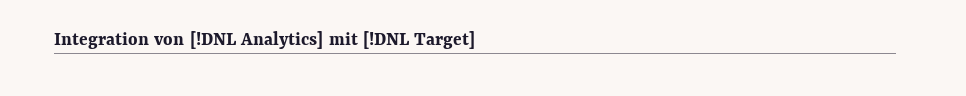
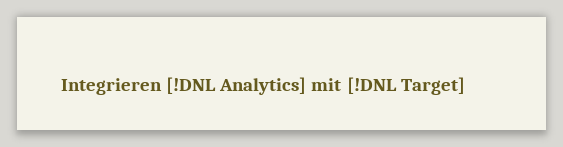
- Integration von [!DNL Analytics] mit [!DNL Target]
+ Integrieren [!DNL Analytics] mit [!DNL Target]

